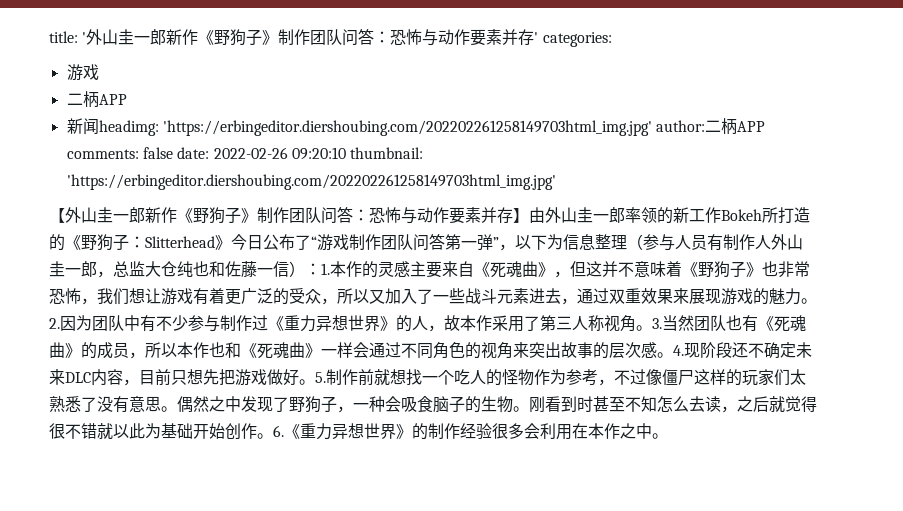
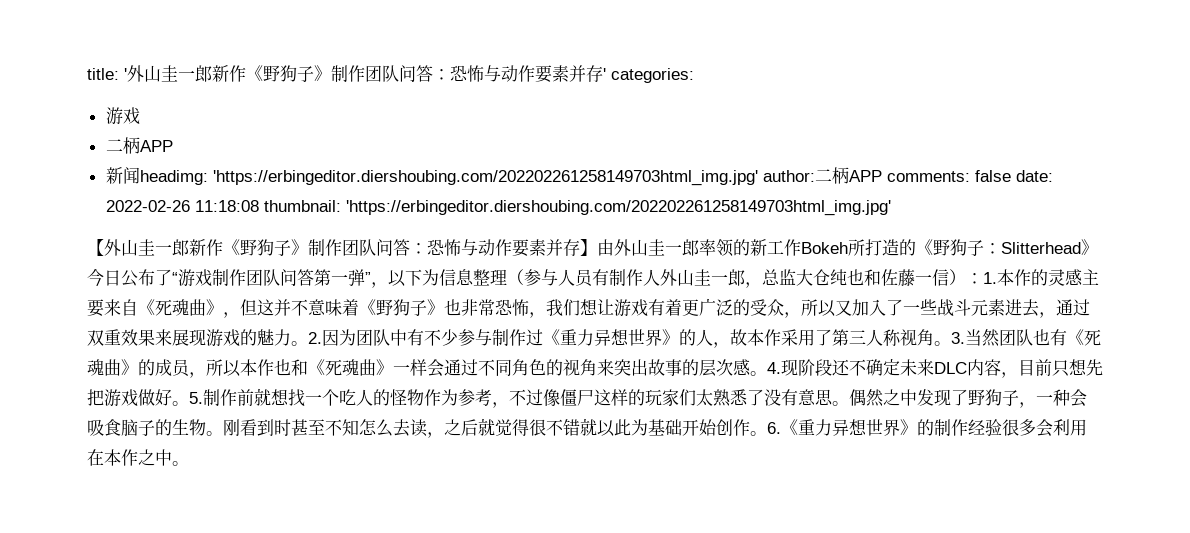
- 新闻headimg: 'https://erbingeditor.diershoubing.com/202202261258149703html_img.jpg' author:二柄APP comments: false date: 2022-02-26 09:20:10 thumbnail: 'https://erbingeditor.diershoubing.com/202202261258149703html_img.jpg'
+ 新闻headimg: 'https://erbingeditor.diershoubing.com/202202261258149703html_img.jpg' author:二柄APP comments: false date: 2022-02-26 11:18:08 thumbnail: 'https://erbingeditor.diershoubing.com/202202261258149703html_img.jpg'

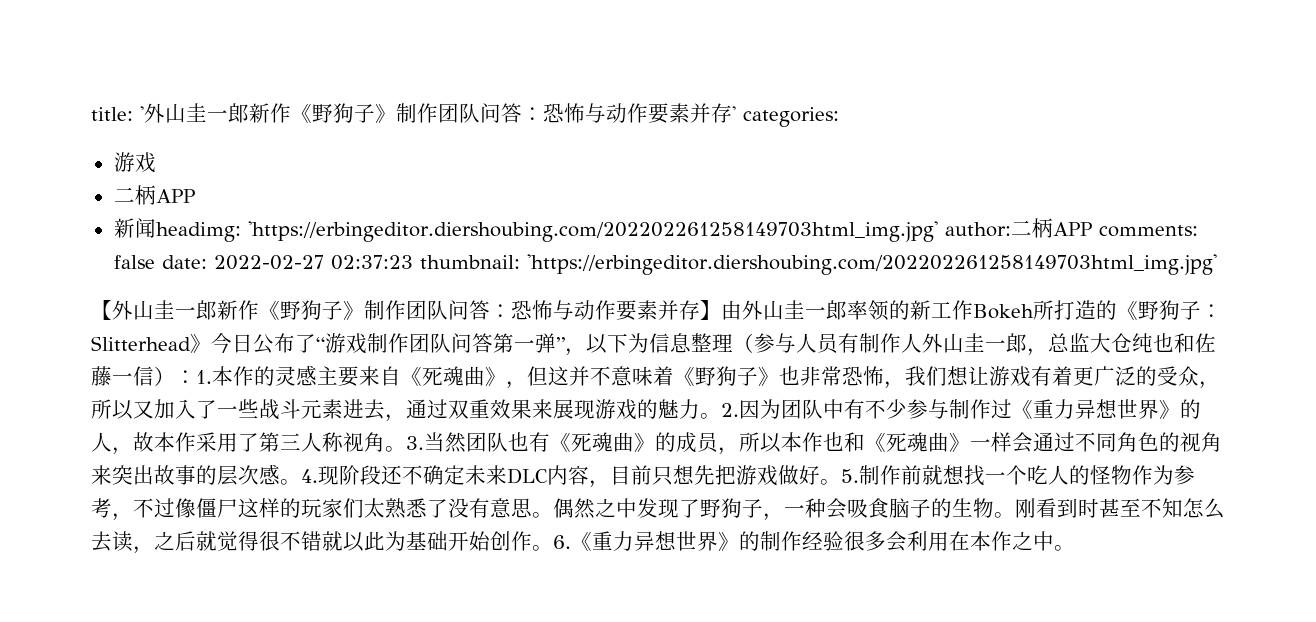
- 新闻headimg: 'https://erbingeditor.diershoubing.com/202202261258149703html_img.jpg' author:二柄APP comments: false date: 2022-02-26 11:18:08 thumbnail: 'https://erbingeditor.diershoubing.com/202202261258149703html_img.jpg'
+ 新闻headimg: 'https://erbingeditor.diershoubing.com/202202261258149703html_img.jpg' author:二柄APP comments: false date: 2022-02-27 02:37:23 thumbnail: 'https://erbingeditor.diershoubing.com/202202261258149703html_img.jpg'

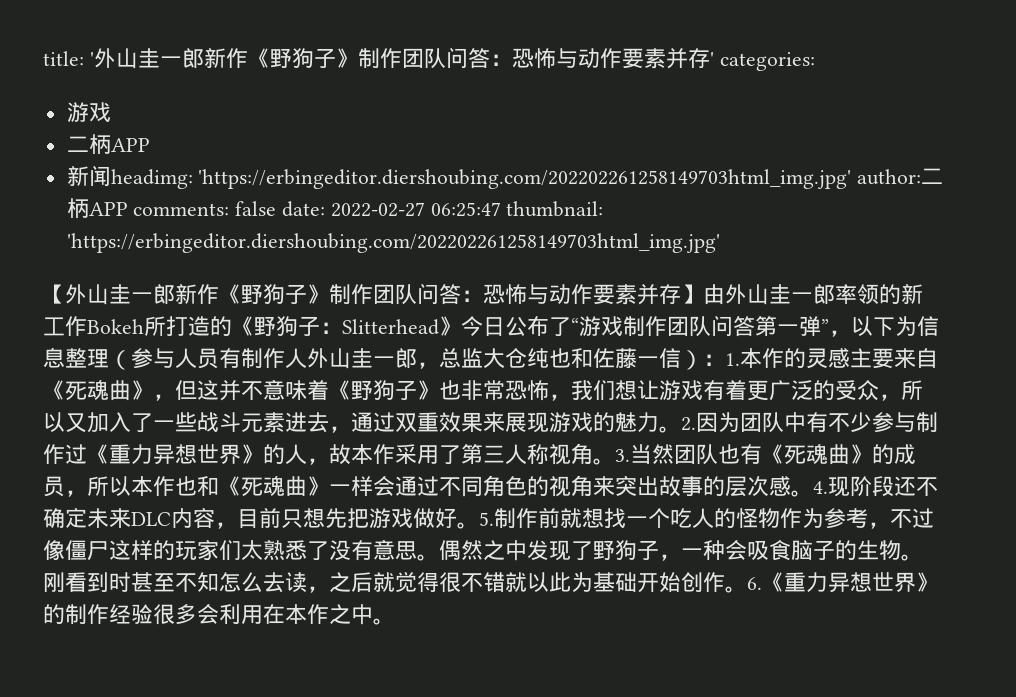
- 新闻headimg: 'https://erbingeditor.diershoubing.com/202202261258149703html_img.jpg' author:二柄APP comments: false date: 2022-02-27 02:37:23 thumbnail: 'https://erbingeditor.diershoubing.com/202202261258149703html_img.jpg'
+ 新闻headimg: 'https://erbingeditor.diershoubing.com/202202261258149703html_img.jpg' author:二柄APP comments: false date: 2022-02-27 06:25:47 thumbnail: 'https://erbingeditor.diershoubing.com/202202261258149703html_img.jpg'

